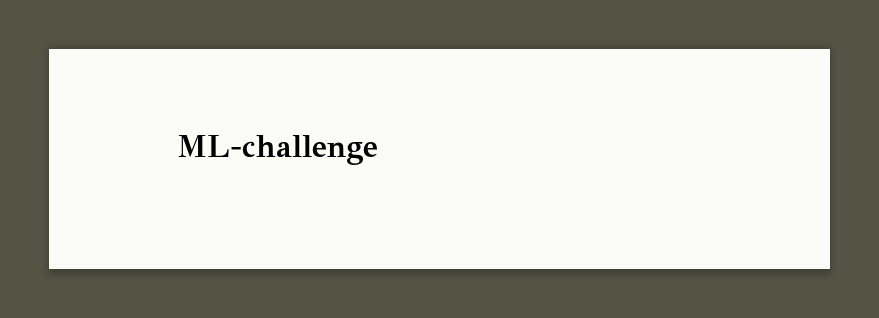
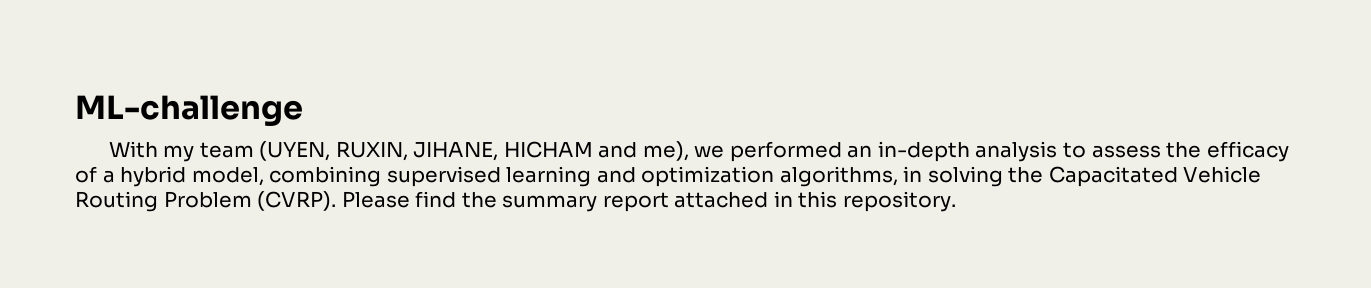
+ With my team (UYEN, RUXIN, JIHANE, HICHAM and me), we performed an in-depth analysis to assess the efficacy of a hybrid model, combining supervised learning and optimization algorithms, in solving the Capacitated Vehicle Routing Problem (CVRP). Please find the summary report attached in this repository.

